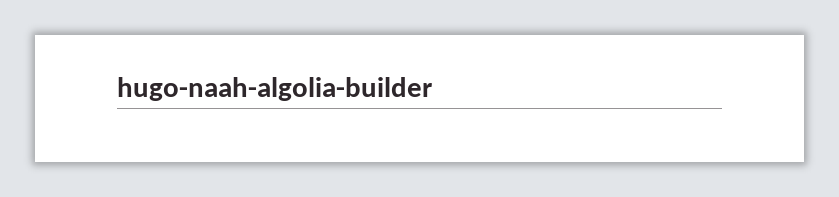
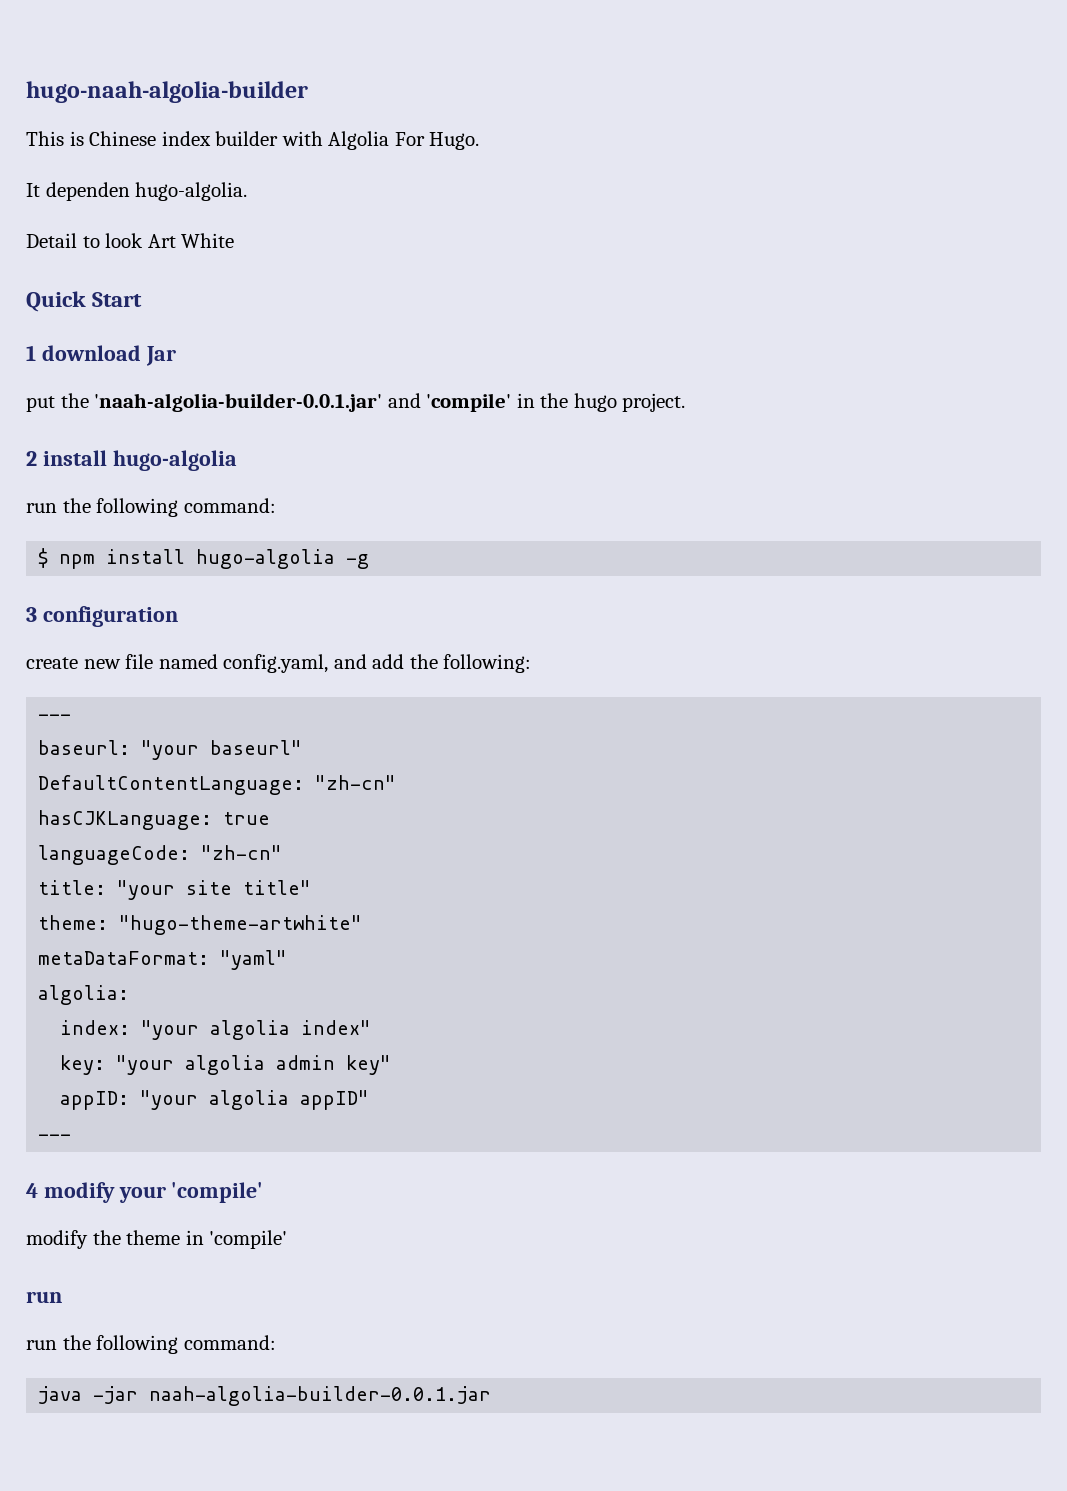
+ This is Chinese index builder with Algolia For Hugo.
+ It dependen hugo-algolia.
+ Detail to look Art White
+ Quick Start
+ 1 download Jar
+ put the 'naah-algolia-builder-0.0.1.jar' and 'compile' in the hugo project.
+ 2 install hugo-algolia
+ run the following command:
+ $ npm install hugo-algolia -g
+ 3 configuration
+ create new file named config.yaml, and add the following:
+ ---
+ baseurl: "your baseurl"
+ DefaultContentLanguage: "zh-cn"
+ hasCJKLanguage: true
+ languageCode: "zh-cn"
+ title: "your site title"
+ theme: "hugo-theme-artwhite"
+ metaDataFormat: "yaml"
+ algolia:
+ index: "your algolia index"
+ key: "your algolia admin key"
+ appID: "your algolia appID"
+ ---
+ 4 modify your 'compile'
+ modify the theme in 'compile'
+ run
+ run the following command:
+ java -jar naah-algolia-builder-0.0.1.jar

